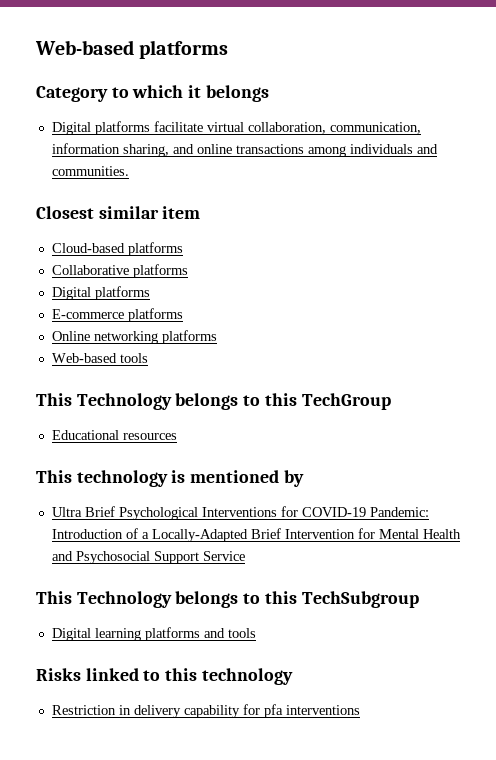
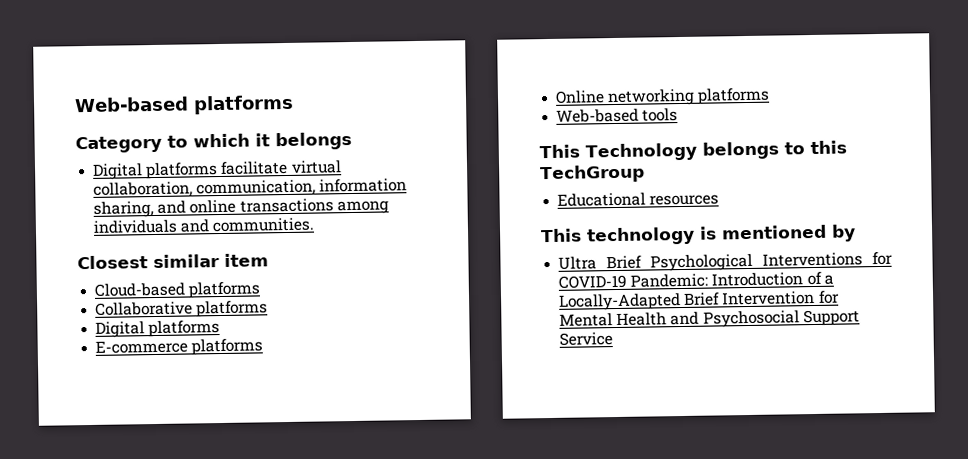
- This Technology belongs to this TechSubgroup
- Digital learning platforms and tools
- Risks linked to this technology
- Restriction in delivery capability for pfa interventions

